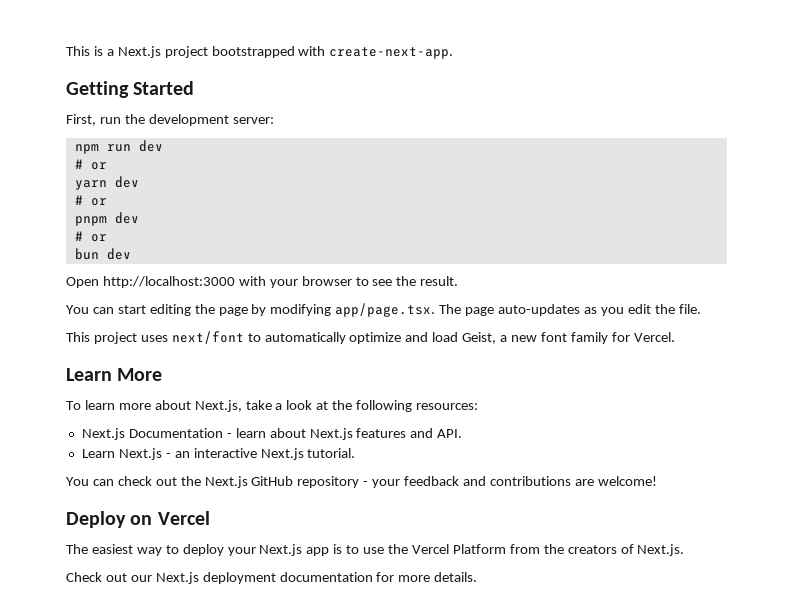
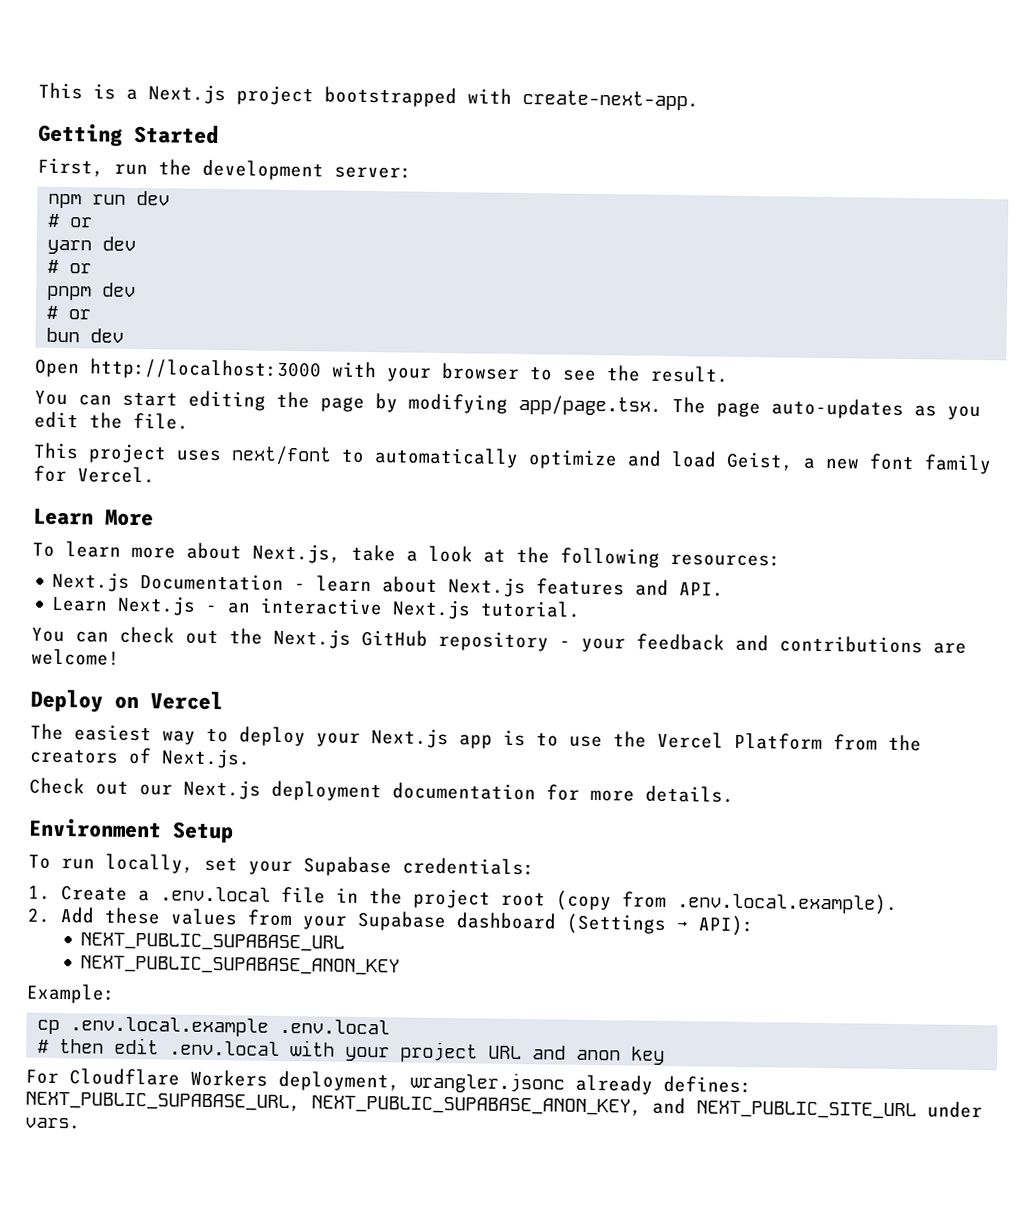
+ Environment Setup
+ To run locally, set your Supabase credentials:
+ 1. Create a .env.local file in the project root (copy from .env.local.example).
+ 2. Add these values from your Supabase dashboard (Settings → API):
+ NEXT_PUBLIC_SUPABASE_URL
+ NEXT_PUBLIC_SUPABASE_ANON_KEY
+ Example:
+ cp .env.local.example .env.local
+ # then edit .env.local with your project URL and anon key
+ For Cloudflare Workers deployment, wrangler.jsonc already defines: NEXT_PUBLIC_SUPABASE_URL, NEXT_PUBLIC_SUPABASE_ANON_KEY, and NEXT_PUBLIC_SITE_URL under vars.

